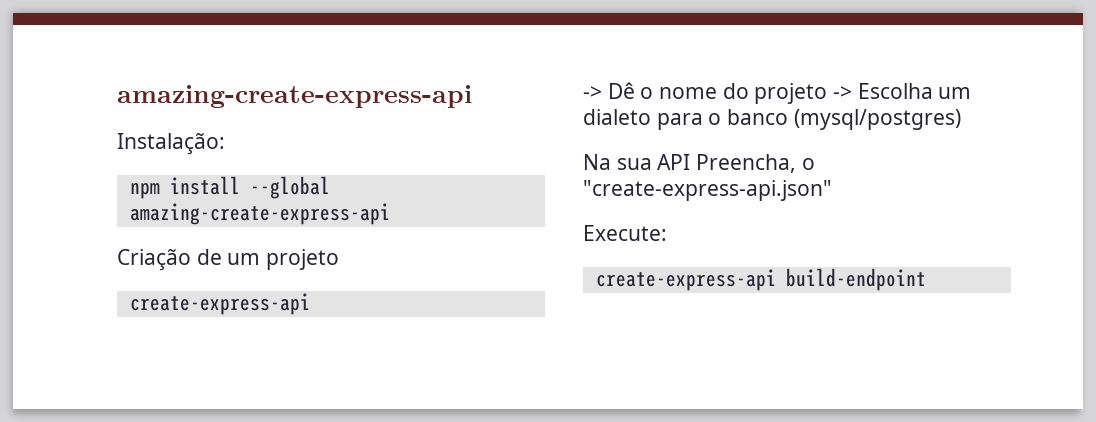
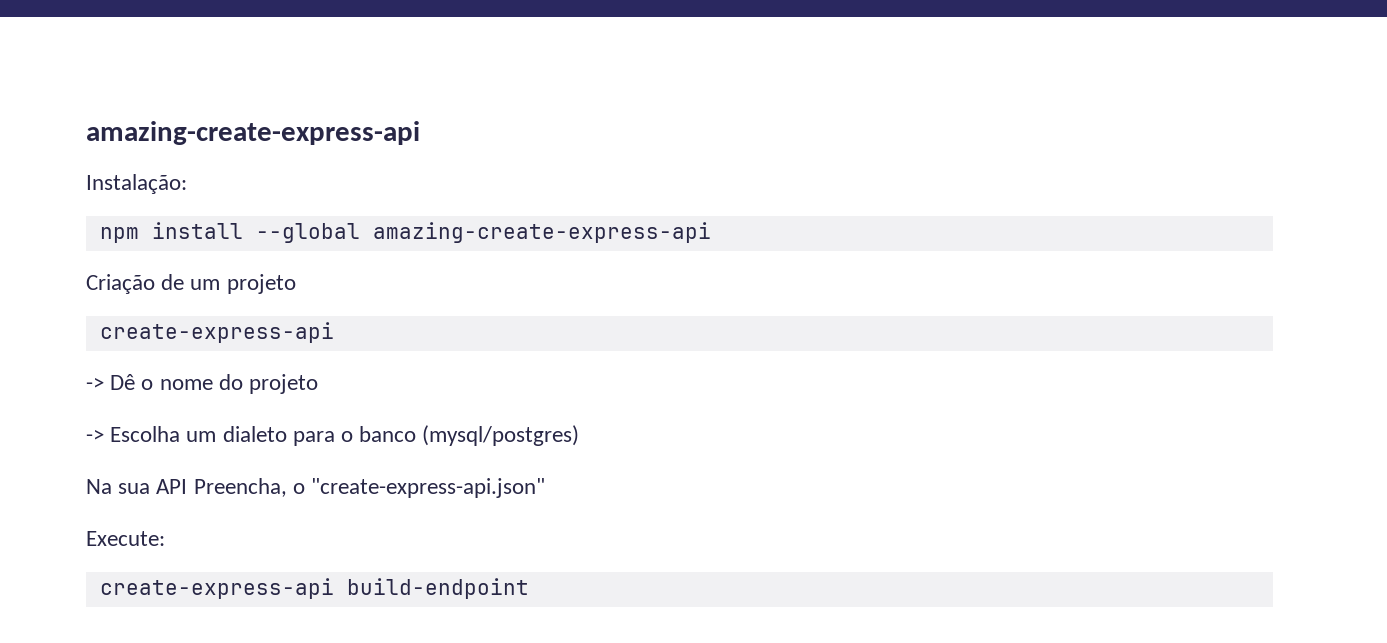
- -> Dê o nome do projeto -> Escolha um dialeto para o banco (mysql/postgres)
+ -> Dê o nome do projeto
+ -> Escolha um dialeto para o banco (mysql/postgres)

